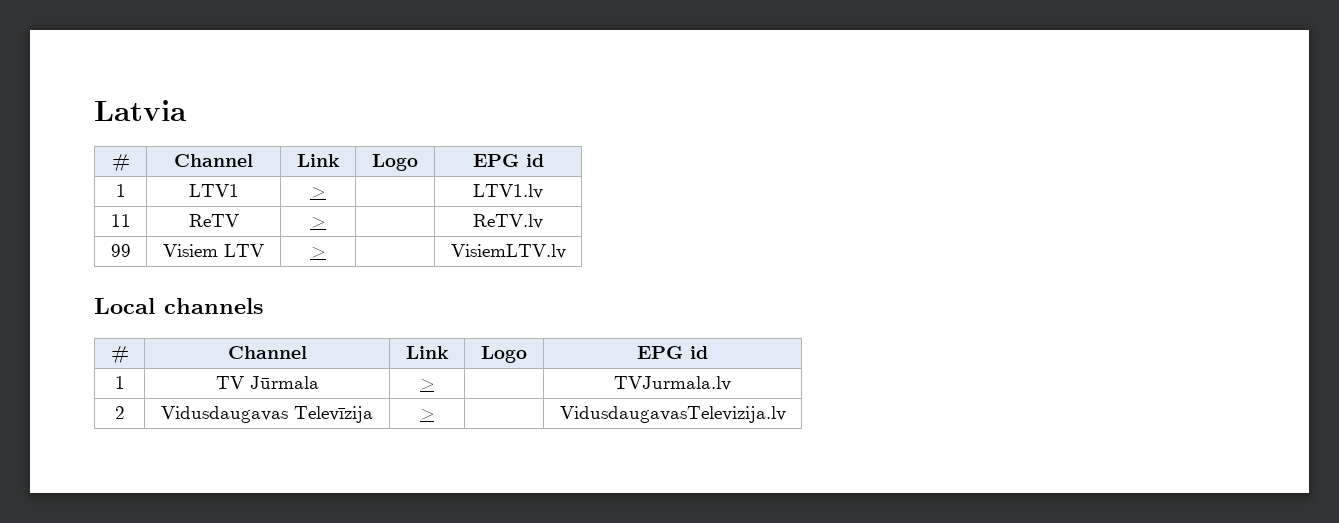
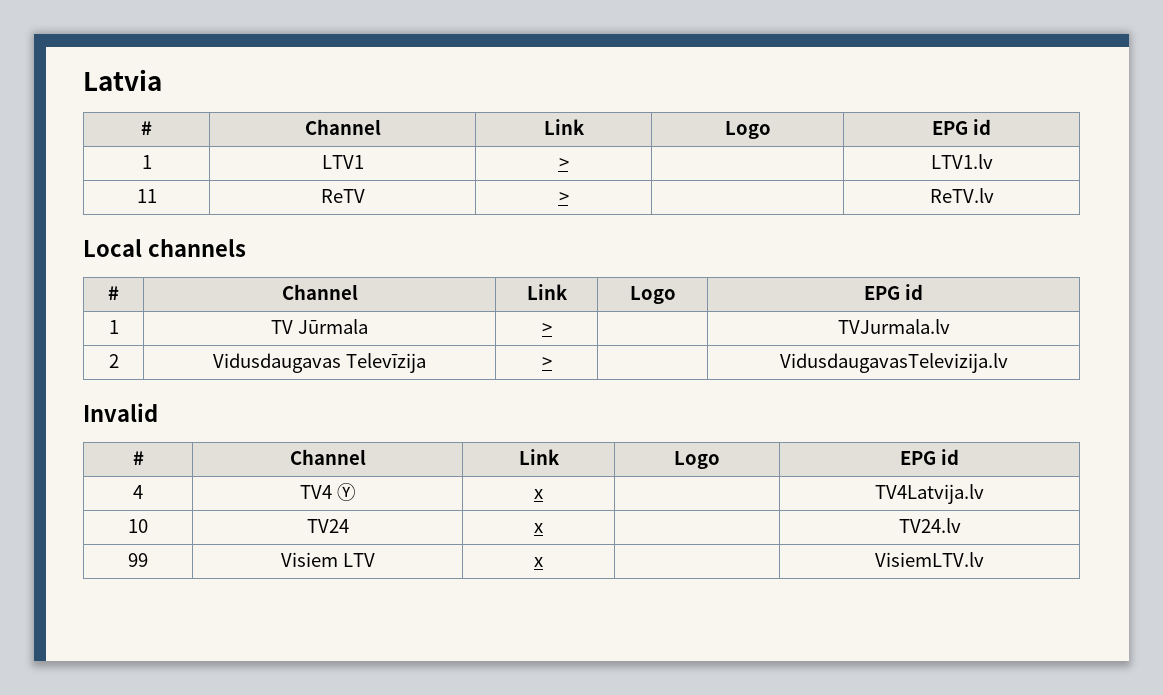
- 99 | Visiem LTV | > | | VisiemLTV.lv
+ Invalid
+ # | Channel | Link | Logo | EPG id
+ 4 | TV4 Ⓨ | x | | TV4Latvija.lv
+ 10 | TV24 | x | | TV24.lv
+ 99 | Visiem LTV | x | | VisiemLTV.lv

